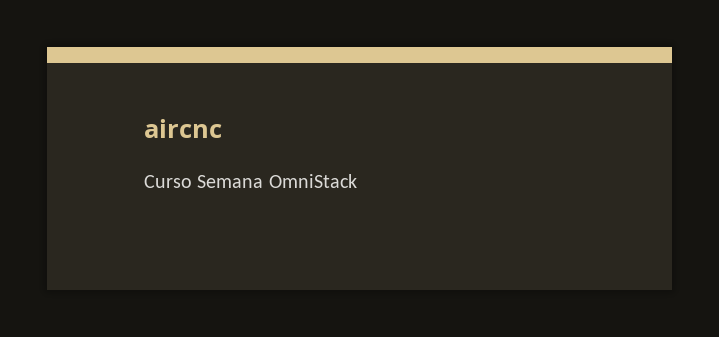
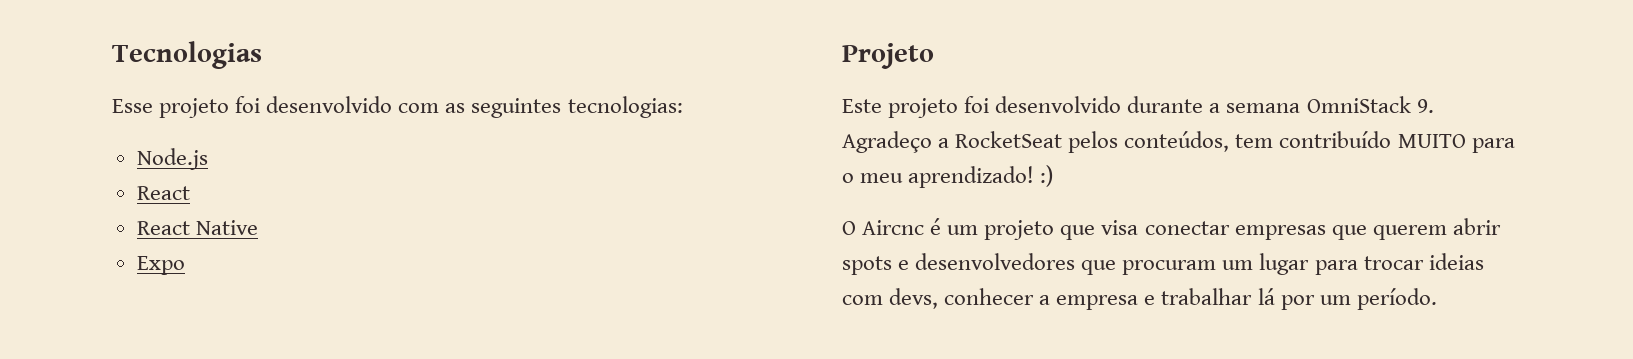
- aircnc
- Curso Semana OmniStack
+ Tecnologias
+ Esse projeto foi desenvolvido com as seguintes tecnologias:
+ Node.js
+ React
+ React Native
+ Expo
+ Projeto
+ Este projeto foi desenvolvido durante a semana OmniStack 9. Agradeço a RocketSeat pelos conteúdos, tem contribuído MUITO para o meu aprendizado! :)
+ O Aircnc é um projeto que visa conectar empresas que querem abrir spots e desenvolvedores que procuram um lugar para trocar ideias com devs, conhecer a empresa e trabalhar lá por um período.

